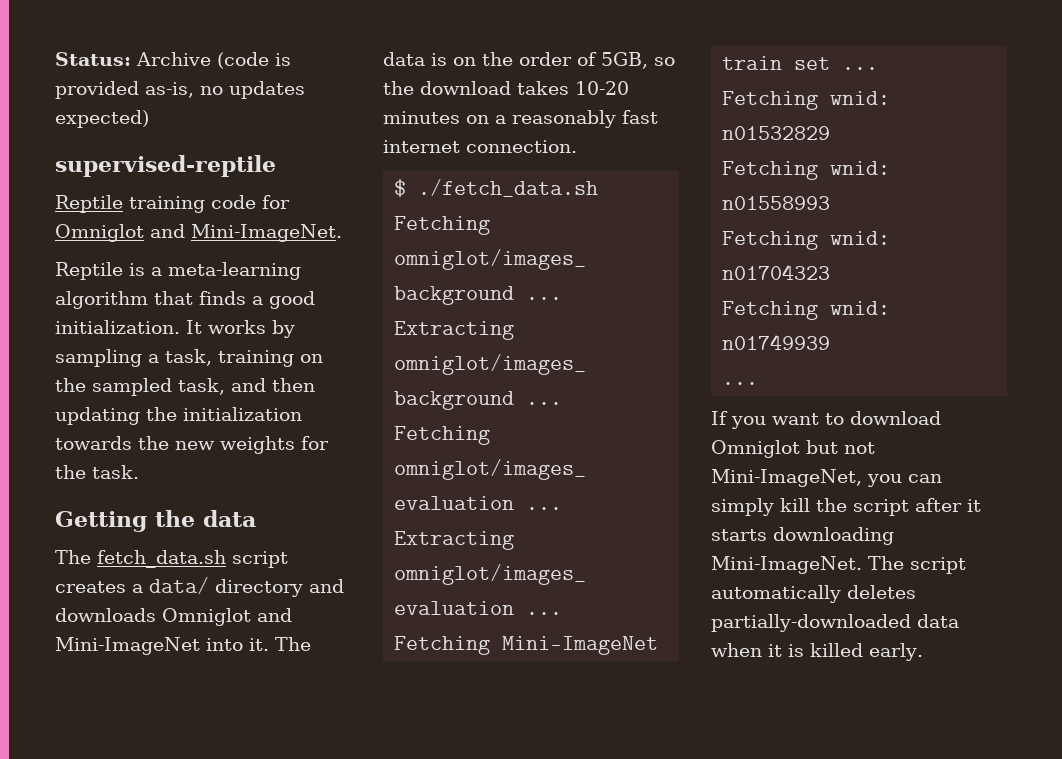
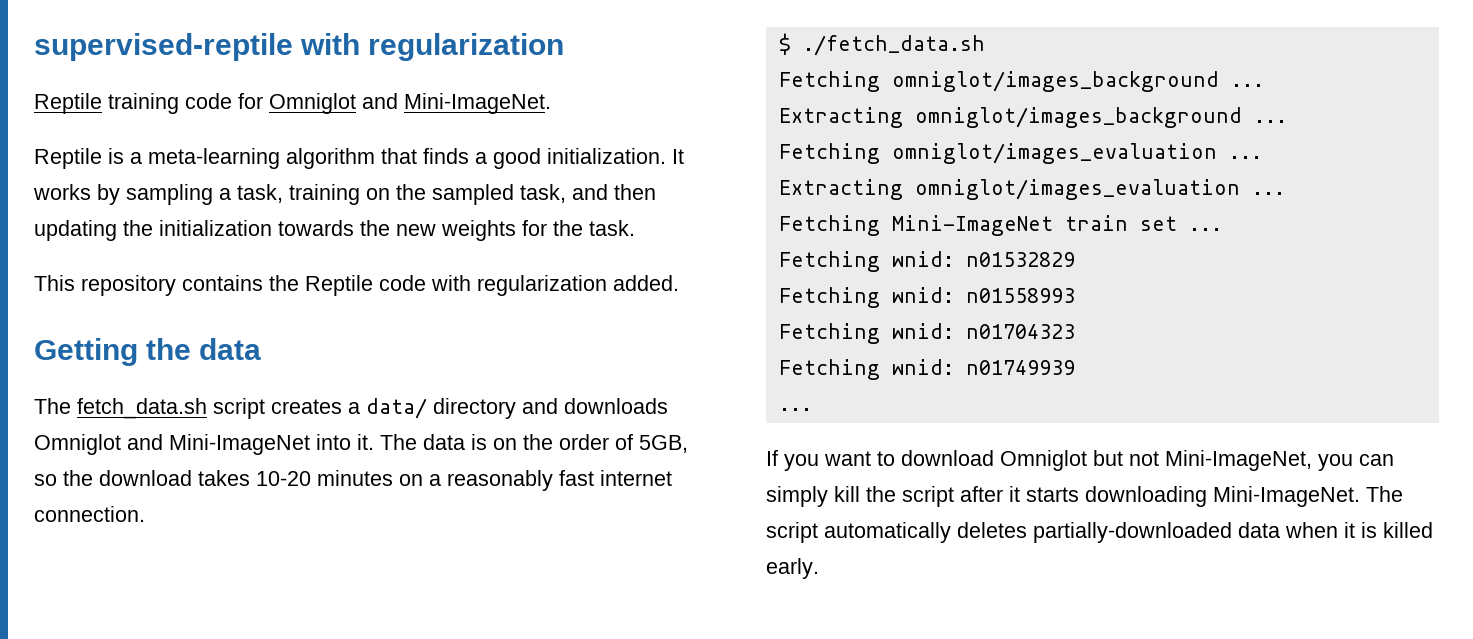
- Status: Archive (code is provided as-is, no updates expected)
- supervised-reptile
+ supervised-reptile with regularization
+ This repository contains the Reptile code with regularization added.

